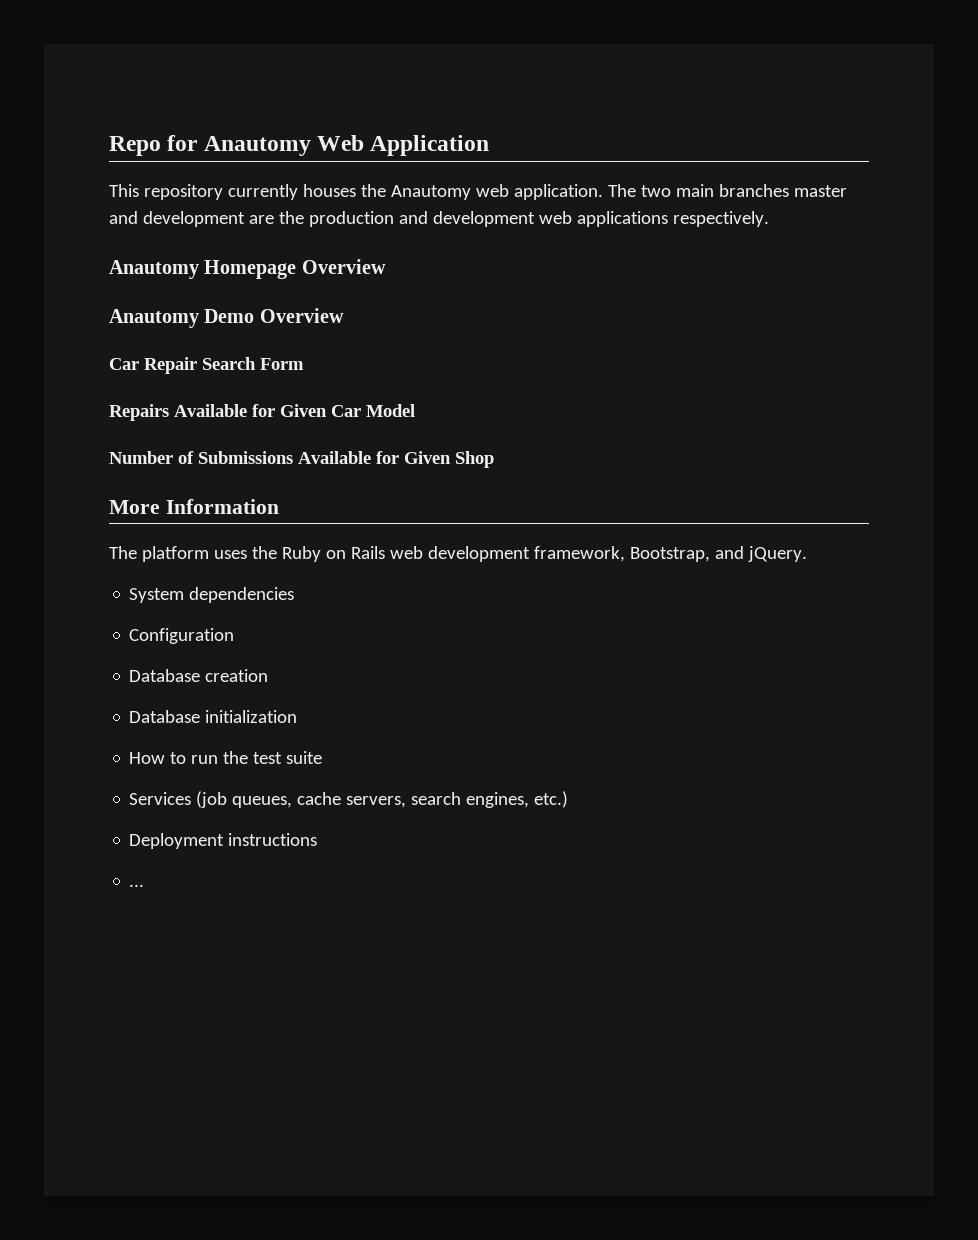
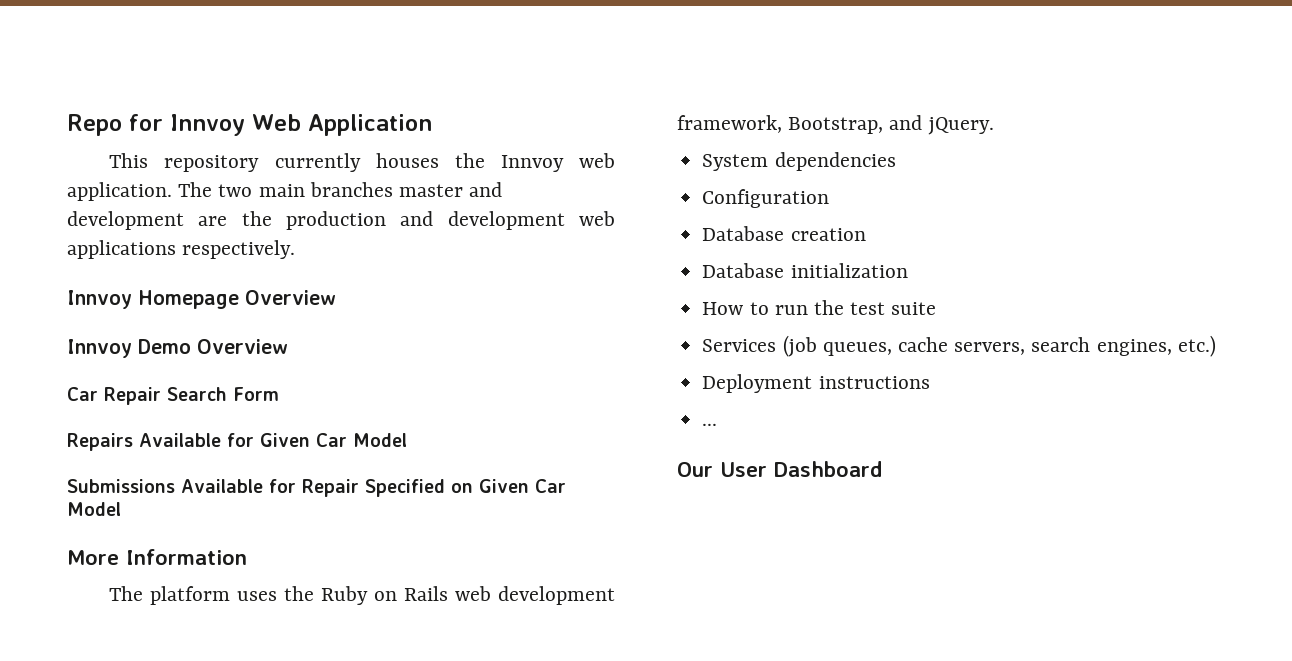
- Repo for Anautomy Web Application
+ Repo for Innvoy Web Application
- This repository currently houses the Anautomy web application.
+ This repository currently houses the Innvoy web application.
- Anautomy Homepage Overview
+ Innvoy Homepage Overview
- Anautomy Demo Overview
+ Innvoy Demo Overview
- Number of Submissions Available for Given Shop
+ Submissions Available for Repair Specified on Given Car Model
+ Our User Dashboard

